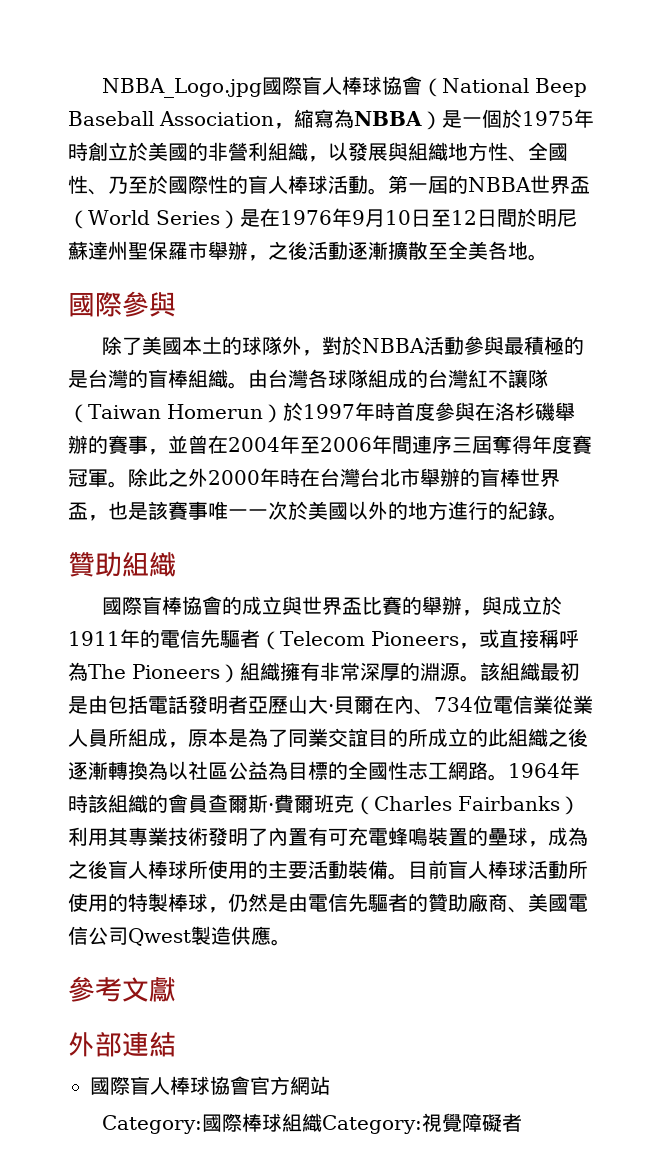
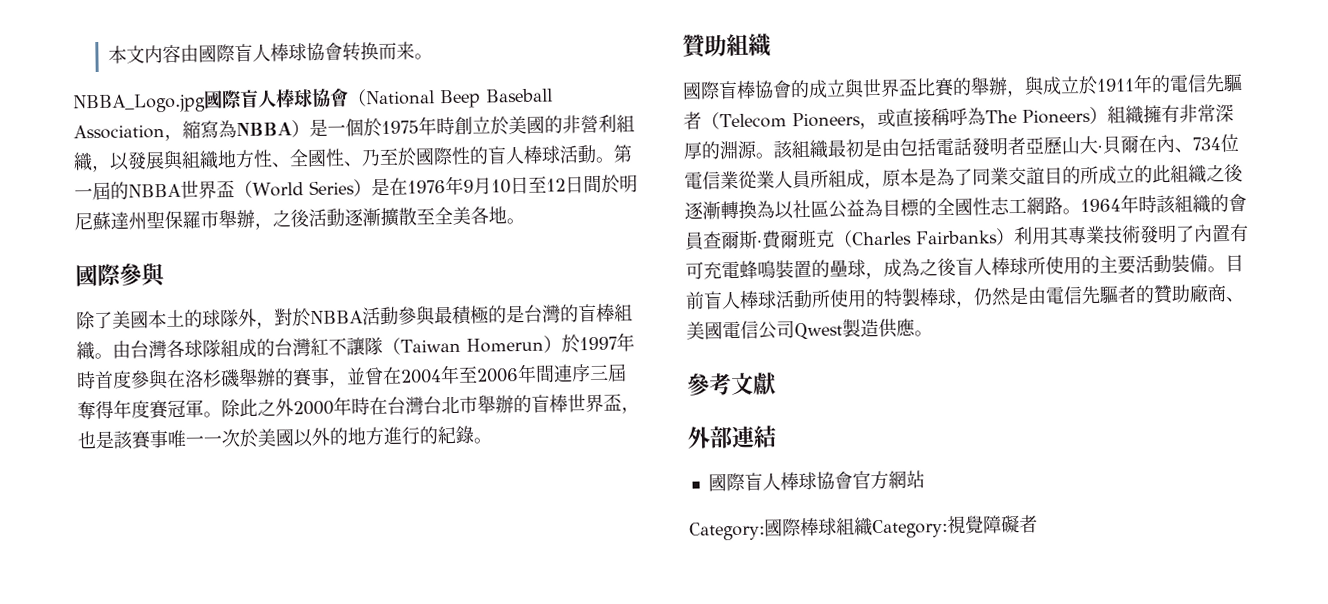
+ 本文内容由國際盲人棒球協會转换而来。

